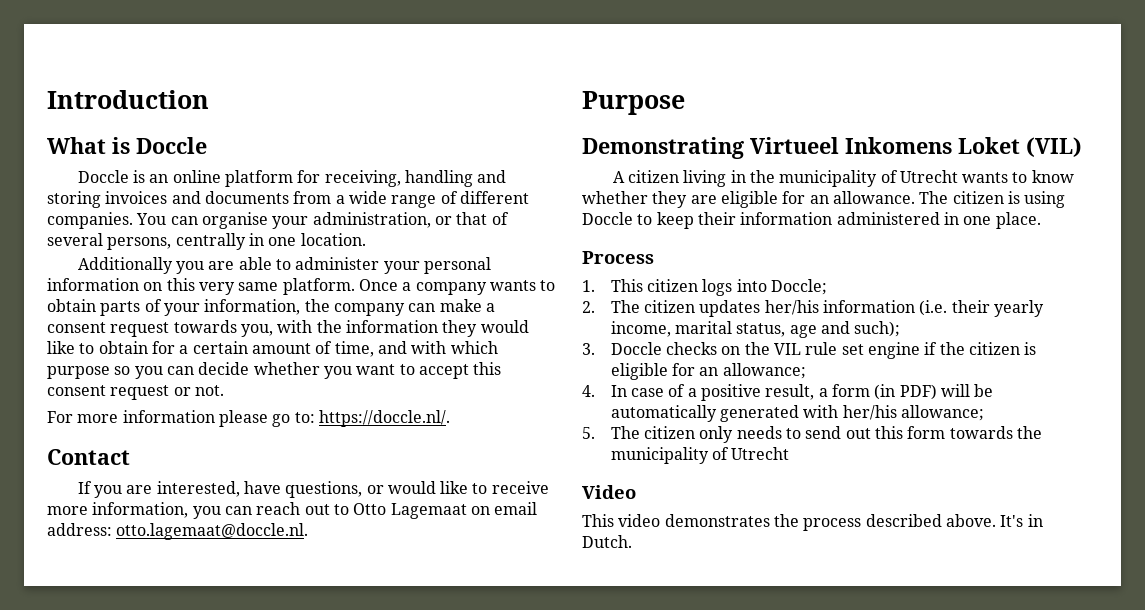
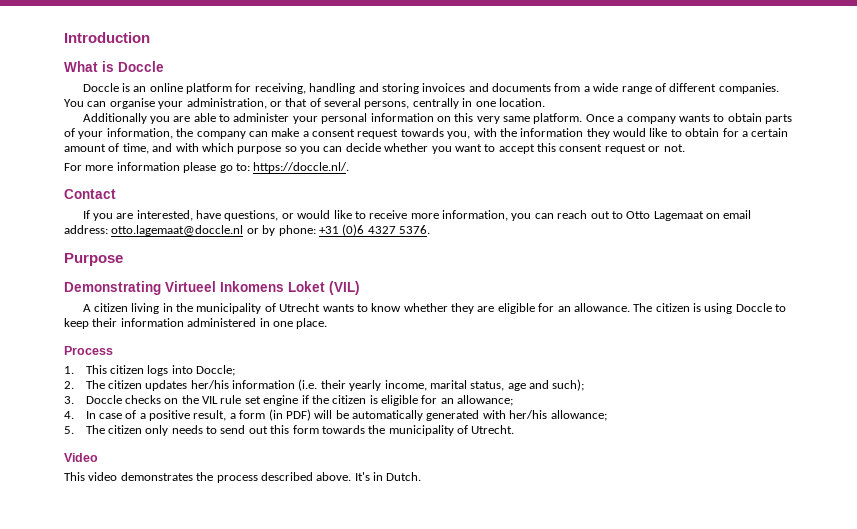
- If you are interested, have questions, or would like to receive more information, you can reach out to Otto Lagemaat on email address: otto.lagemaat@doccle.nl.
+ If you are interested, have questions, or would like to receive more information, you can reach out to Otto Lagemaat on email address: otto.lagemaat@doccle.nl or by phone: +31 (0)6 4327 5376.
- 5. The citizen only needs to send out this form towards the municipality of Utrecht
+ 5. The citizen only needs to send out this form towards the municipality of Utrecht.

